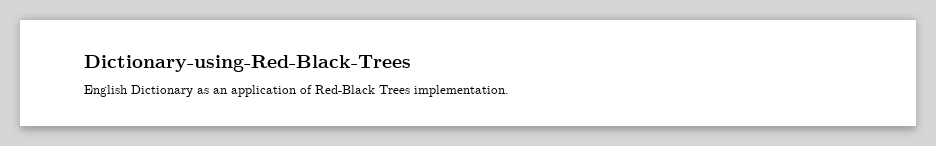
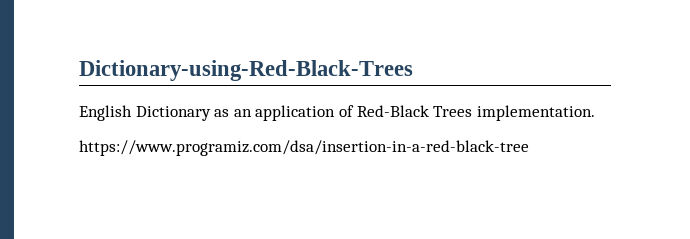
+ https://www.programiz.com/dsa/insertion-in-a-red-black-tree

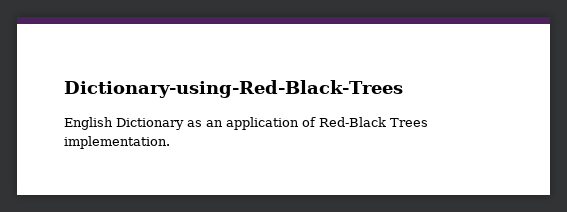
- https://www.programiz.com/dsa/insertion-in-a-red-black-tree

